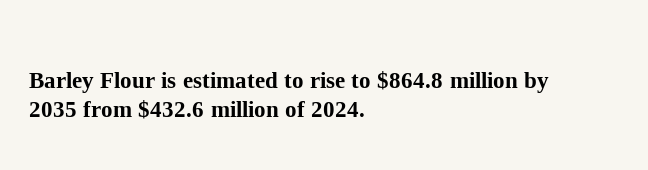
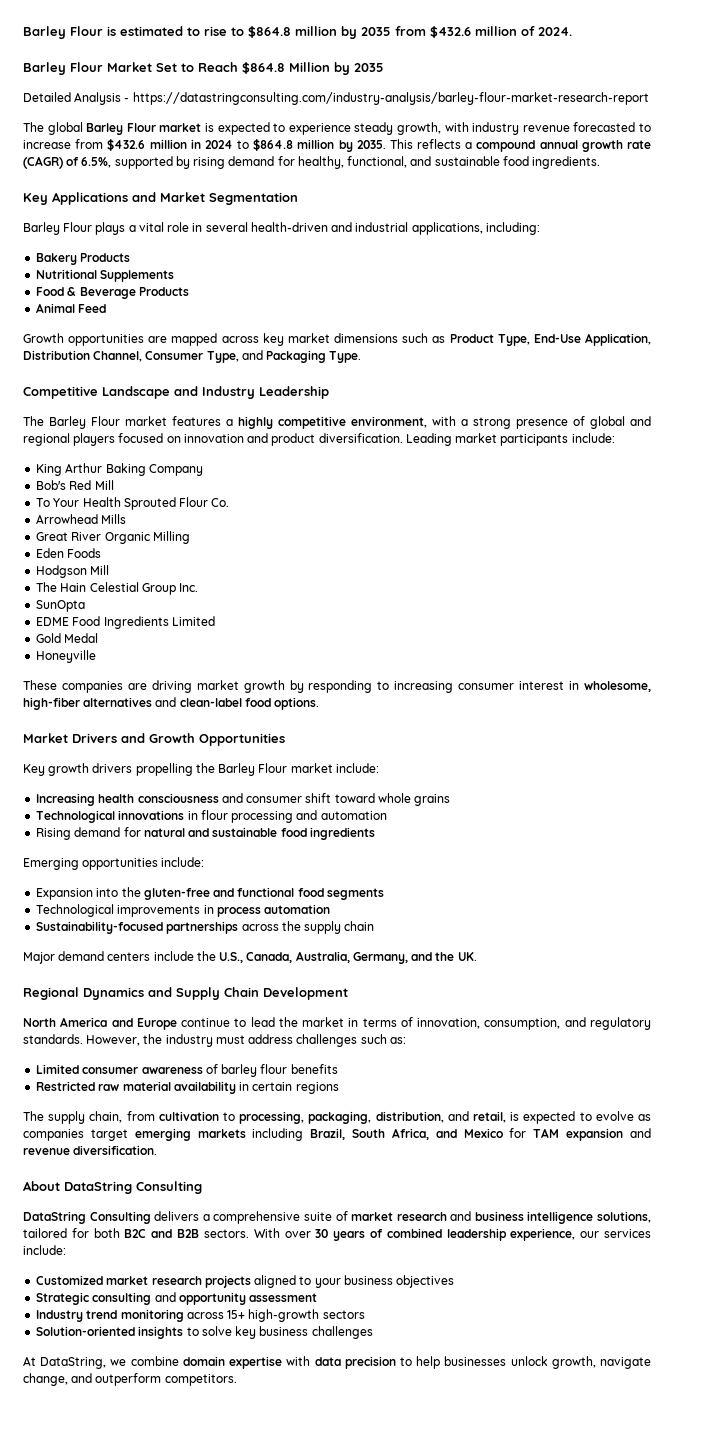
+ Barley Flour Market Set to Reach $864.8 Million by 2035
+ Detailed Analysis - https://datastringconsulting.com/industry-analysis/barley-flour-market-research-report
+ The global Barley Flour market is expected to experience steady growth, with industry revenue forecasted to increase from $432.6 million in 2024 to $864.8 million by 2035. This reflects a compound annual growth rate (CAGR) of 6.5%, supported by rising demand for healthy, functional, and sustainable food ingredients.
+ Key Applications and Market Segmentation
+ Barley Flour plays a vital role in several health-driven and industrial applications, including:
+ Bakery Products
+ Nutritional Supplements
+ Food & Beverage Products
+ Animal Feed
+ Growth opportunities are mapped across key market dimensions such as Product Type, End-Use Application, Distribution Channel, Consumer Type, and Packaging Type.
+ Competitive Landscape and Industry Leadership
+ The Barley Flour market features a highly competitive environment, with a strong presence of global and regional players focused on innovation and product diversification. Leading market participants include:
+ King Arthur Baking Company
+ Bob's Red Mill
+ To Your Health Sprouted Flour Co.
+ Arrowhead Mills
+ Great River Organic Milling
+ Eden Foods
+ Hodgson Mill
+ The Hain Celestial Group Inc.
+ SunOpta
+ EDME Food Ingredients Limited
+ Gold Medal
+ Honeyville
+ These companies are driving market growth by responding to increasing consumer interest in wholesome, high-fiber alternatives and clean-label food options.
+ Market Drivers and Growth Opportunities
+ Key growth drivers propelling the Barley Flour market include:
+ Increasing health consciousness and consumer shift toward whole grains
+ Technological innovations in flour processing and automation
+ Rising demand for natural and sustainable food ingredients
+ Emerging opportunities include:
+ Expansion into the gluten-free and functional food segments
+ Technological improvements in process automation
+ Sustainability-focused partnerships across the supply chain
+ Major demand centers include the U.S., Canada, Australia, Germany, and the UK.
+ Regional Dynamics and Supply Chain Development
+ North America and Europe continue to lead the market in terms of innovation, consumption, and regulatory standards. However, the industry must address challenges such as:
+ Limited consumer awareness of barley flour benefits
+ Restricted raw material availability in certain regions
+ The supply chain, from cultivation to processing, packaging, distribution, and retail, is expected to evolve as companies target emerging markets including Brazil, South Africa, and Mexico for TAM expansion and revenue diversification.
+ About DataString Consulting
+ DataString Consulting delivers a comprehensive suite of market research and business intelligence solutions, tailored for both B2C and B2B sectors. With over 30 years of combined leadership experience, our services include:
+ Customized market research projects aligned to your business objectives
+ Strategic consulting and opportunity assessment
+ Industry trend monitoring across 15+ high-growth sectors
+ Solution-oriented insights to solve key business challenges
+ At DataString, we combine domain expertise with data precision to help businesses unlock growth, navigate change, and outperform competitors.

